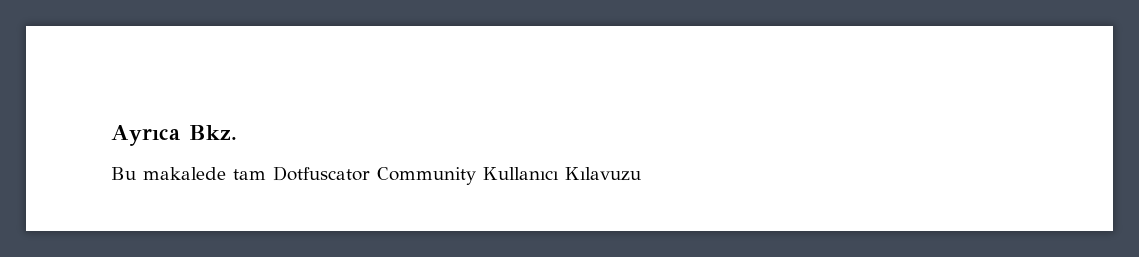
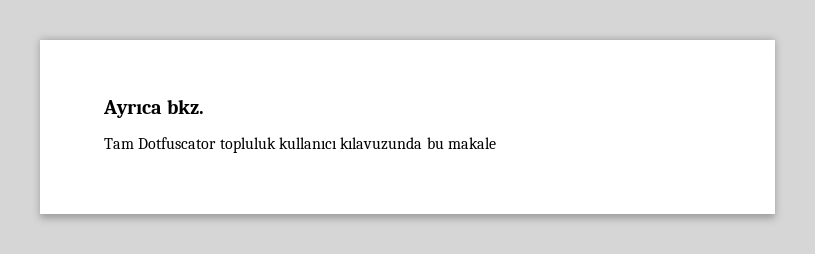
- Ayrıca Bkz.
- Bu makalede tam Dotfuscator Community Kullanıcı Kılavuzu
+ Ayrıca bkz.
+ Tam Dotfuscator topluluk kullanıcı kılavuzunda bu makale

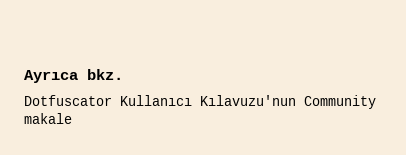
- Tam Dotfuscator topluluk kullanıcı kılavuzunda bu makale
+ Dotfuscator Kullanıcı Kılavuzu'nun Community makale

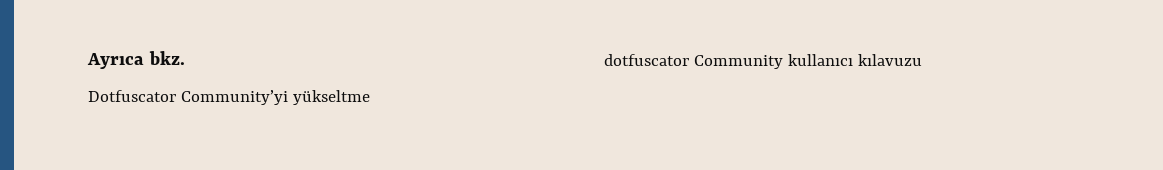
- Dotfuscator Kullanıcı Kılavuzu'nun Community makale
+ Dotfuscator Community’yi yükseltme
+ dotfuscator Community kullanıcı kılavuzu

